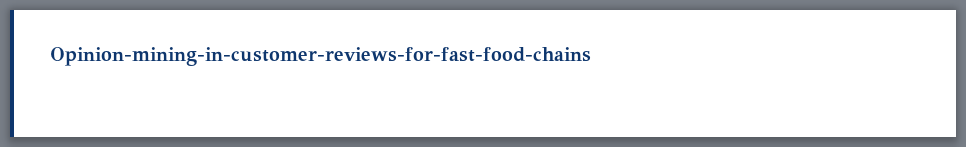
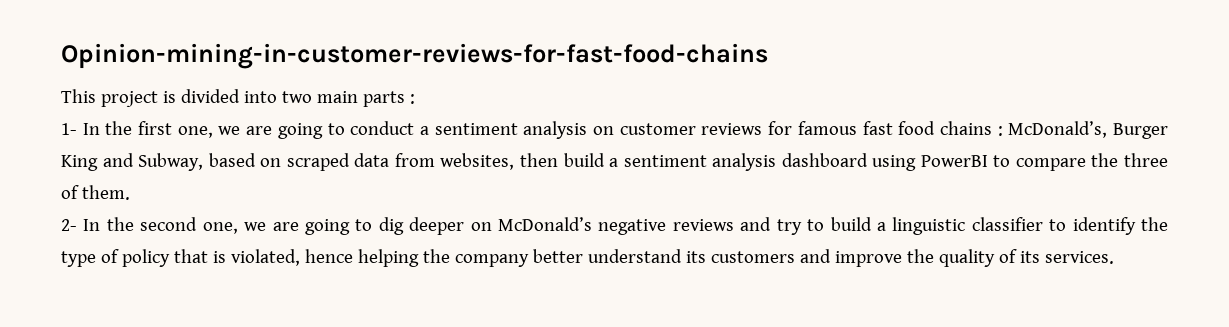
+ This project is divided into two main parts :
+ 1- In the first one, we are going to conduct a sentiment analysis on customer reviews for famous fast food chains : McDonald’s, Burger King and Subway, based on scraped data from websites, then build a sentiment analysis dashboard using PowerBI to compare the three of them.
+ 2- In the second one, we are going to dig deeper on McDonald’s negative reviews and try to build a linguistic classifier to identify the type of policy that is violated, hence helping the company better understand its customers and improve the quality of its services.

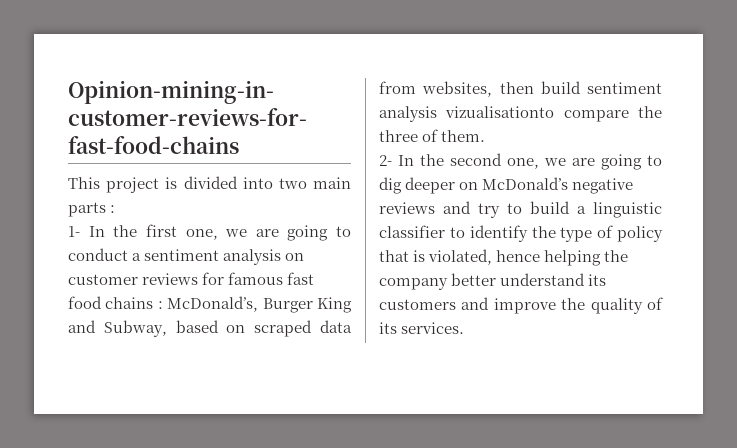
- 1- In the first one, we are going to conduct a sentiment analysis on customer reviews for famous fast food chains : McDonald’s, Burger King and Subway, based on scraped data from websites, then build a sentiment analysis dashboard using PowerBI to compare the three of them.
+ 1- In the first one, we are going to conduct a sentiment analysis on customer reviews for famous fast food chains : McDonald’s, Burger King and Subway, based on scraped data from websites, then build sentiment analysis vizualisationto compare the three of them.

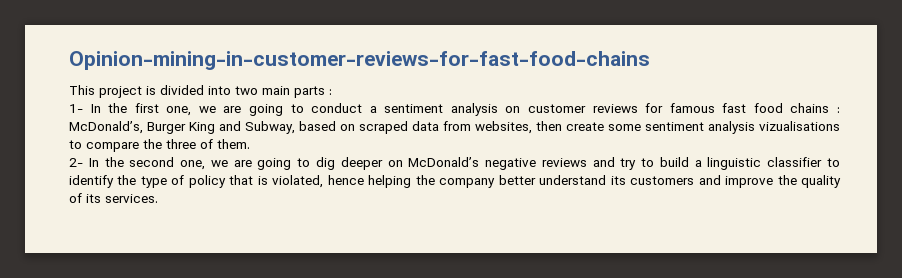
- 1- In the first one, we are going to conduct a sentiment analysis on customer reviews for famous fast food chains : McDonald’s, Burger King and Subway, based on scraped data from websites, then build sentiment analysis vizualisationto compare the three of them.
+ 1- In the first one, we are going to conduct a sentiment analysis on customer reviews for famous fast food chains : McDonald’s, Burger King and Subway, based on scraped data from websites, then create some sentiment analysis vizualisations to compare the three of them.

